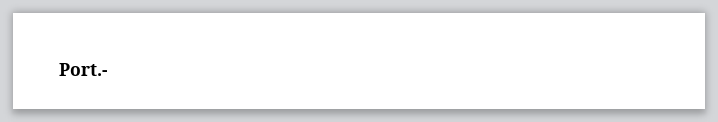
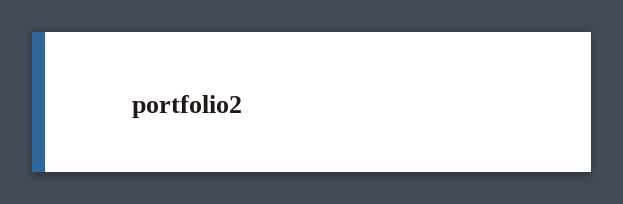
- Port.-
+ portfolio2

